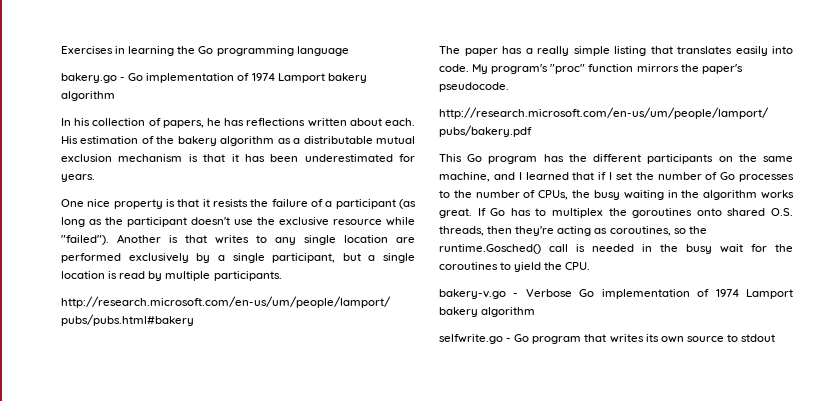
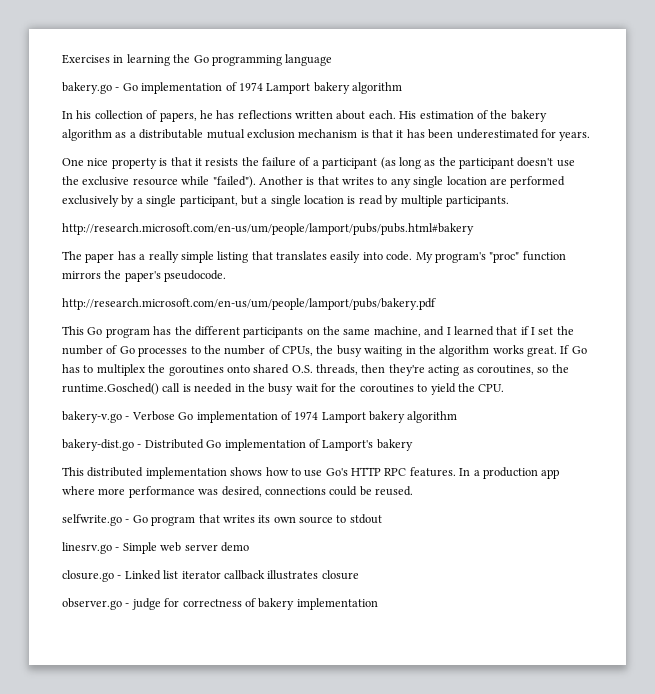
+ bakery-dist.go - Distributed Go implementation of Lamport's bakery
+ This distributed implementation shows how to use Go's HTTP RPC features. In a production app where more performance was desired, connections could be reused.
+ linesrv.go - Simple web server demo
+ closure.go - Linked list iterator callback illustrates closure
+ observer.go - judge for correctness of bakery implementation

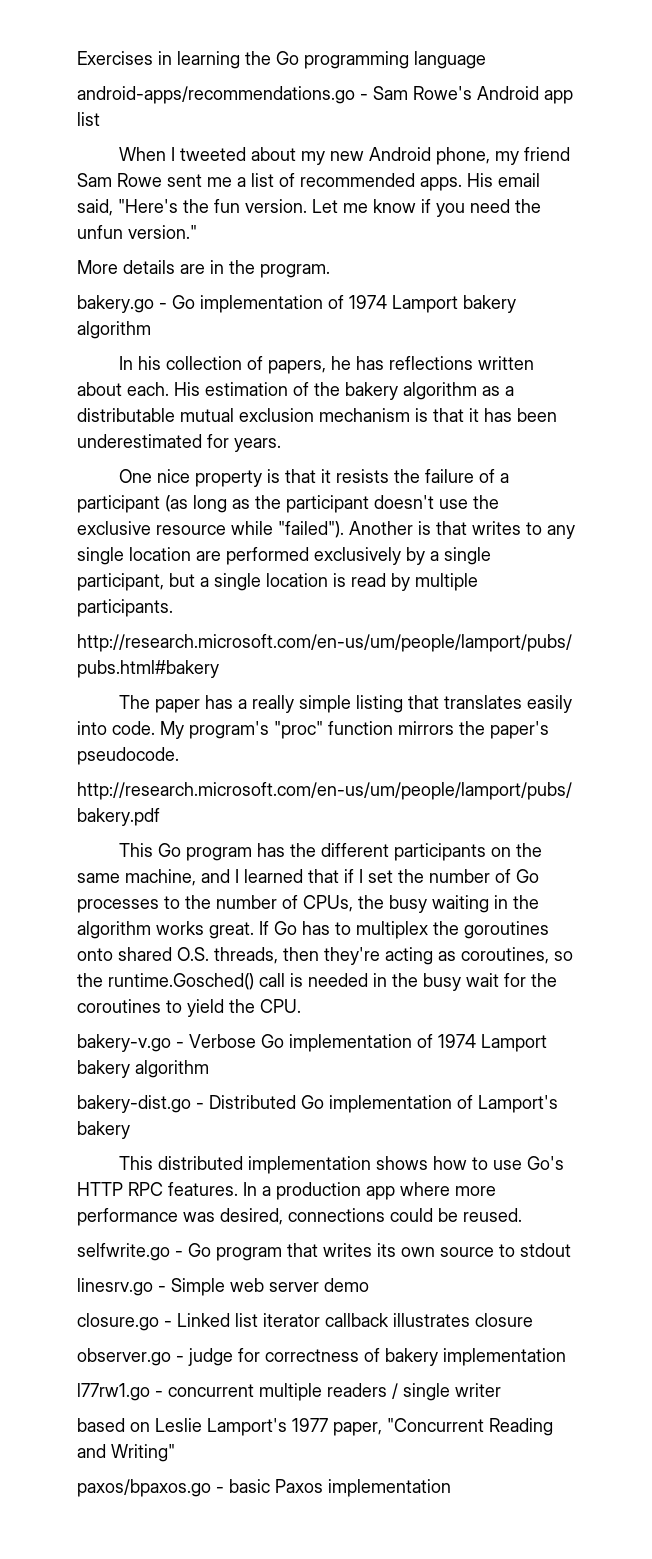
+ android-apps/recommendations.go - Sam Rowe's Android app list
+ When I tweeted about my new Android phone, my friend Sam Rowe sent me a list of recommended apps. His email said, "Here's the fun version. Let me know if you need the unfun version."
+ More details are in the program.
+ l77rw1.go - concurrent multiple readers / single writer
+ based on Leslie Lamport's 1977 paper, "Concurrent Reading and Writing"
+ paxos/bpaxos.go - basic Paxos implementation

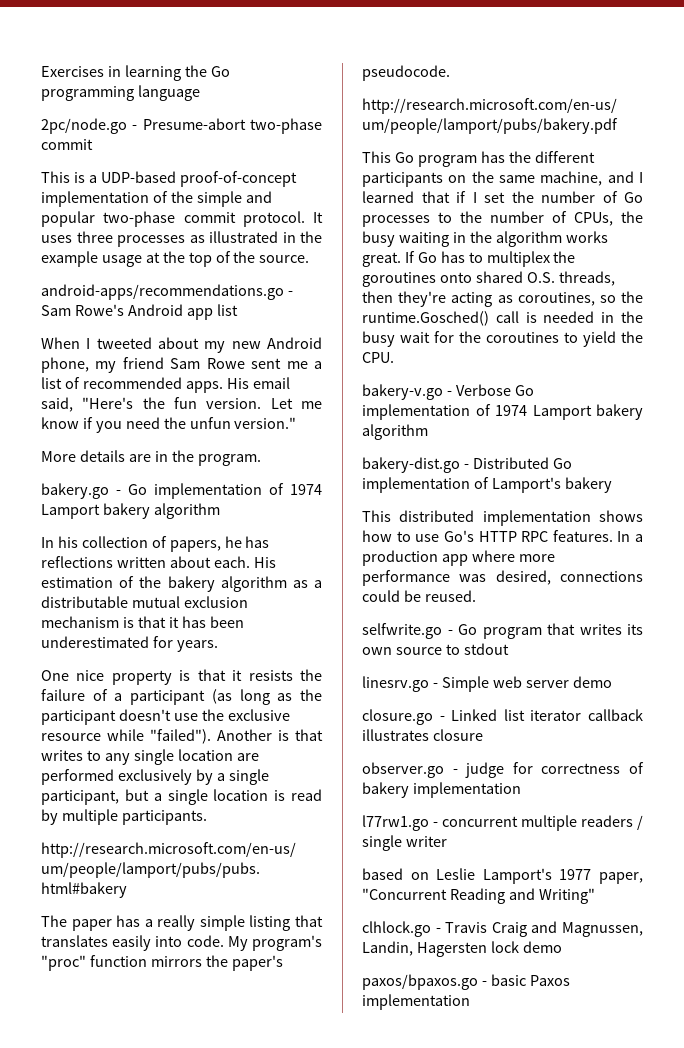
+ 2pc/node.go - Presume-abort two-phase commit
+ This is a UDP-based proof-of-concept implementation of the simple and popular two-phase commit protocol. It uses three processes as illustrated in the example usage at the top of the source.
+ clhlock.go - Travis Craig and Magnussen, Landin, Hagersten lock demo

